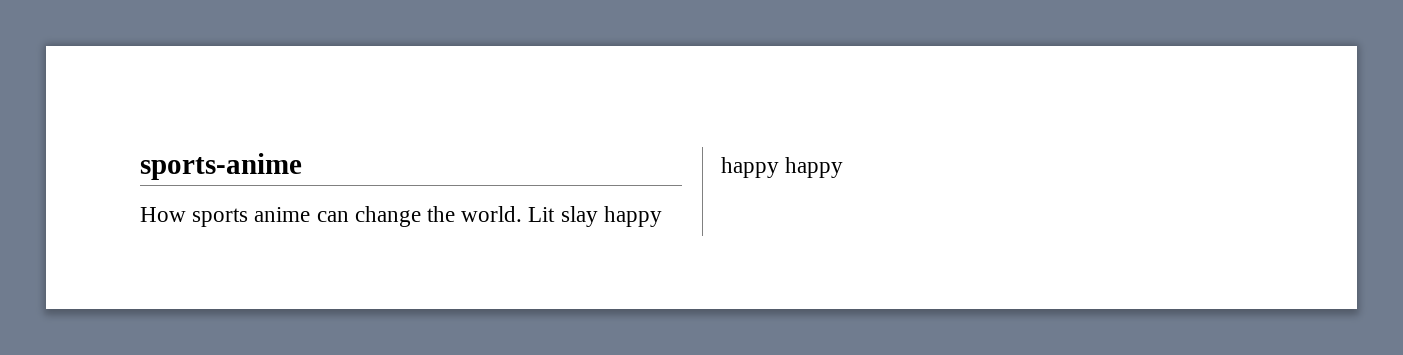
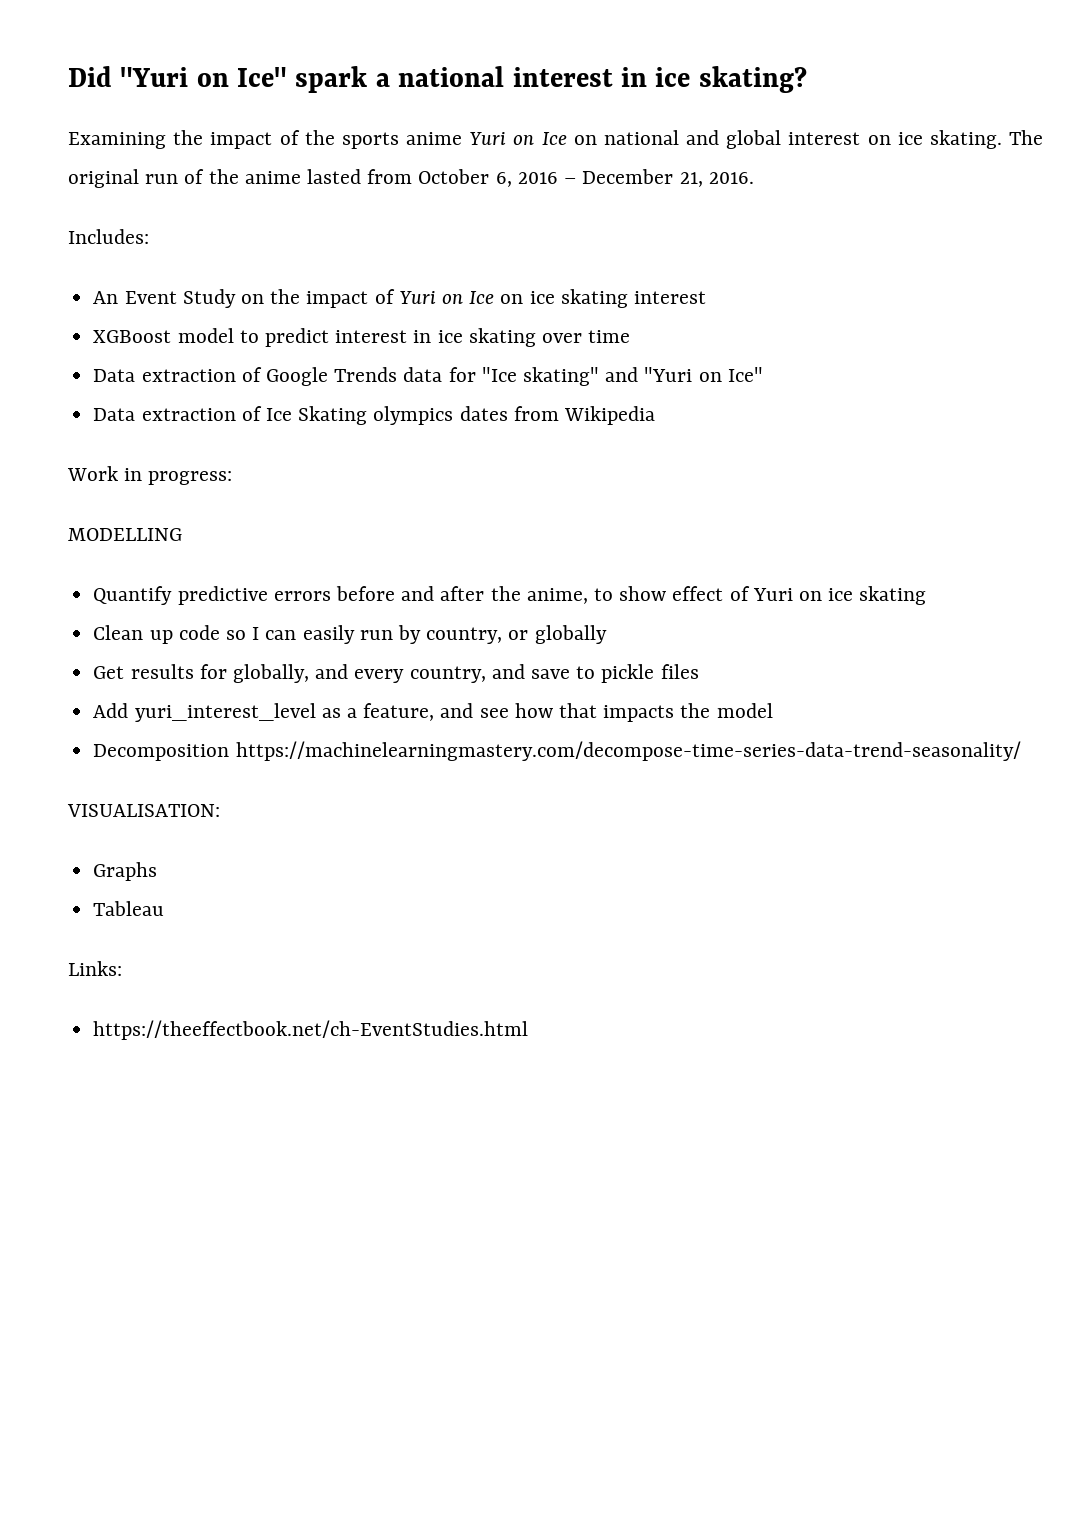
- sports-anime
- How sports anime can change the world. Lit slay happy happy happy
+ Did "Yuri on Ice" spark a national interest in ice skating?
+ Examining the impact of the sports anime Yuri on Ice on national and global interest on ice skating. The original run of the anime lasted from October 6, 2016 – December 21, 2016.
+ Includes:
+ An Event Study on the impact of Yuri on Ice on ice skating interest
+ XGBoost model to predict interest in ice skating over time
+ Data extraction of Google Trends data for "Ice skating" and "Yuri on Ice"
+ Data extraction of Ice Skating olympics dates from Wikipedia
+ Work in progress:
+ MODELLING
+ Quantify predictive errors before and after the anime, to show effect of Yuri on ice skating
+ Clean up code so I can easily run by country, or globally
+ Get results for globally, and every country, and save to pickle files
+ Add yuri_interest_level as a feature, and see how that impacts the model
+ Decomposition https://machinelearningmastery.com/decompose-time-series-data-trend-seasonality/
+ VISUALISATION:
+ Graphs
+ Tableau
+ Links:
+ https://theeffectbook.net/ch-EventStudies.html

